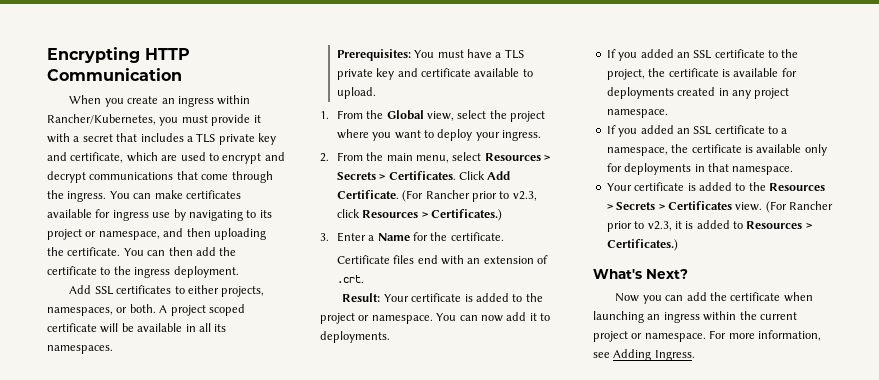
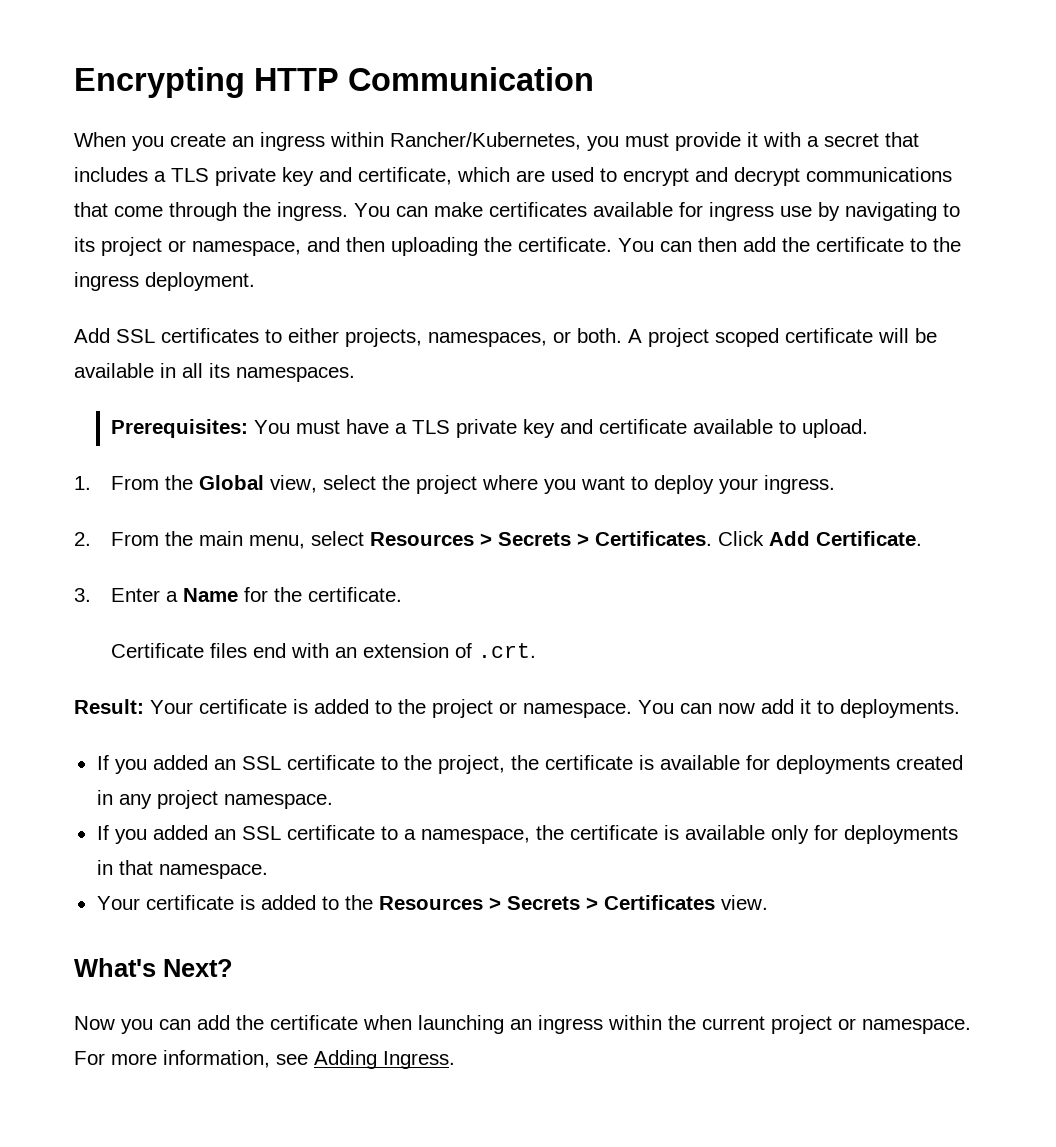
- (For Rancher prior to v2.3, click Resources > Certificates.)
- (For Rancher prior to v2.3, it is added to Resources > Certificates.)

